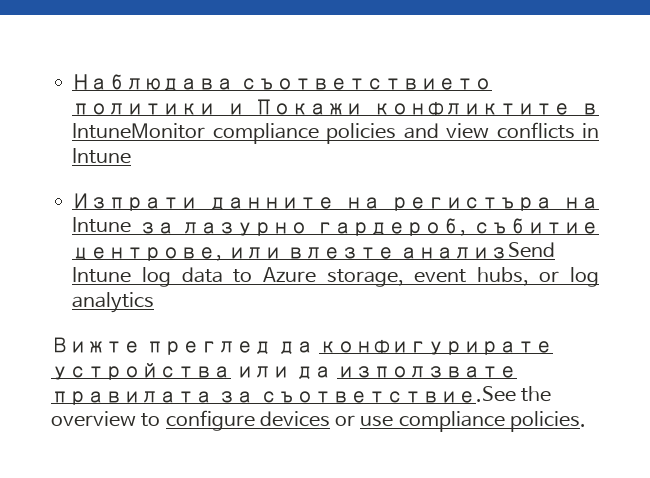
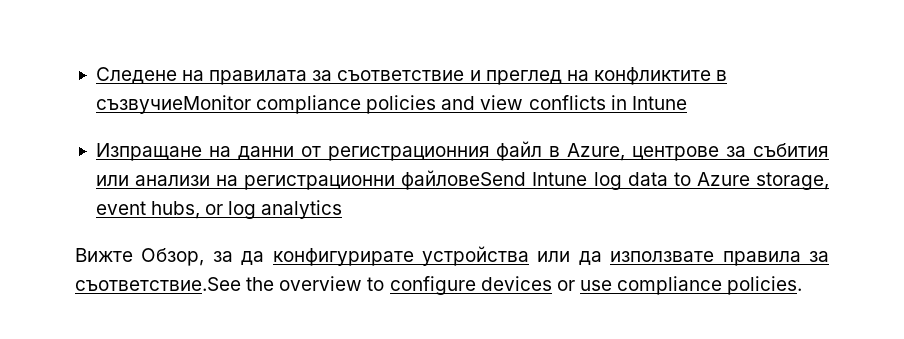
- Наблюдава съответствието политики и Покажи конфликтите в IntuneMonitor compliance policies and view conflicts in Intune
+ Следене на правилата за съответствие и преглед на конфликтите в съзвучиеMonitor compliance policies and view conflicts in Intune
- Изпрати данните на регистъра на Intune за лазурно гардероб, събитие центрове, или влезте анализSend Intune log data to Azure storage, event hubs, or log analytics
+ Изпращане на данни от регистрационния файл в Azure, центрове за събития или анализи на регистрационни файловеSend Intune log data to Azure storage, event hubs, or log analytics
- Вижте преглед да конфигурирате устройства или да използвате правилата за съответствие.See the overview to configure devices or use compliance policies.
+ Вижте Обзор, за да конфигурирате устройства или да използвате правила за съответствие.See the overview to configure devices or use compliance policies.

